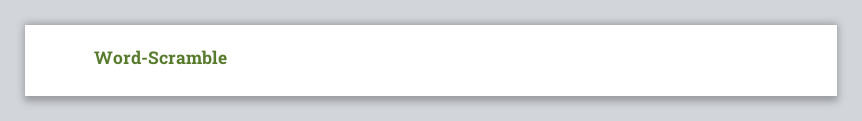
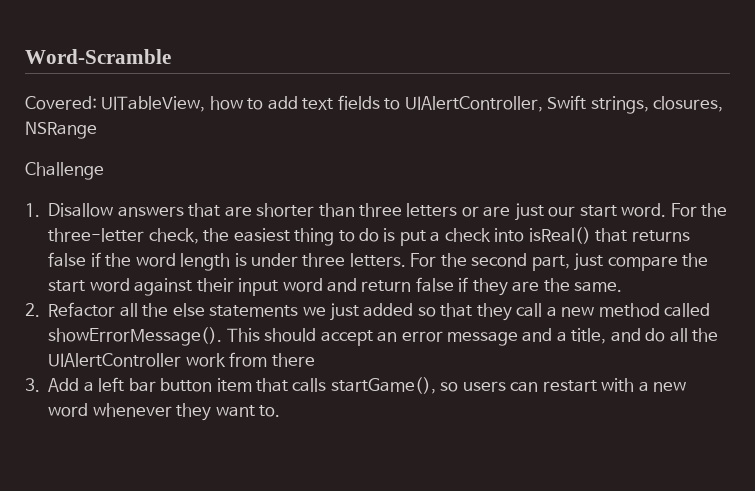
+ Covered: UITableView, how to add text fields to UIAlertController, Swift strings, closures, NSRange
+ Challenge
+ 1. Disallow answers that are shorter than three letters or are just our start word. For the three-letter check, the easiest thing to do is put a check into isReal() that returns false if the word length is under three letters. For the second part, just compare the start word against their input word and return false if they are the same.
+ 2. Refactor all the else statements we just added so that they call a new method called showErrorMessage(). This should accept an error message and a title, and do all the UIAlertController work from there
+ 3. Add a left bar button item that calls startGame(), so users can restart with a new word whenever they want to.

